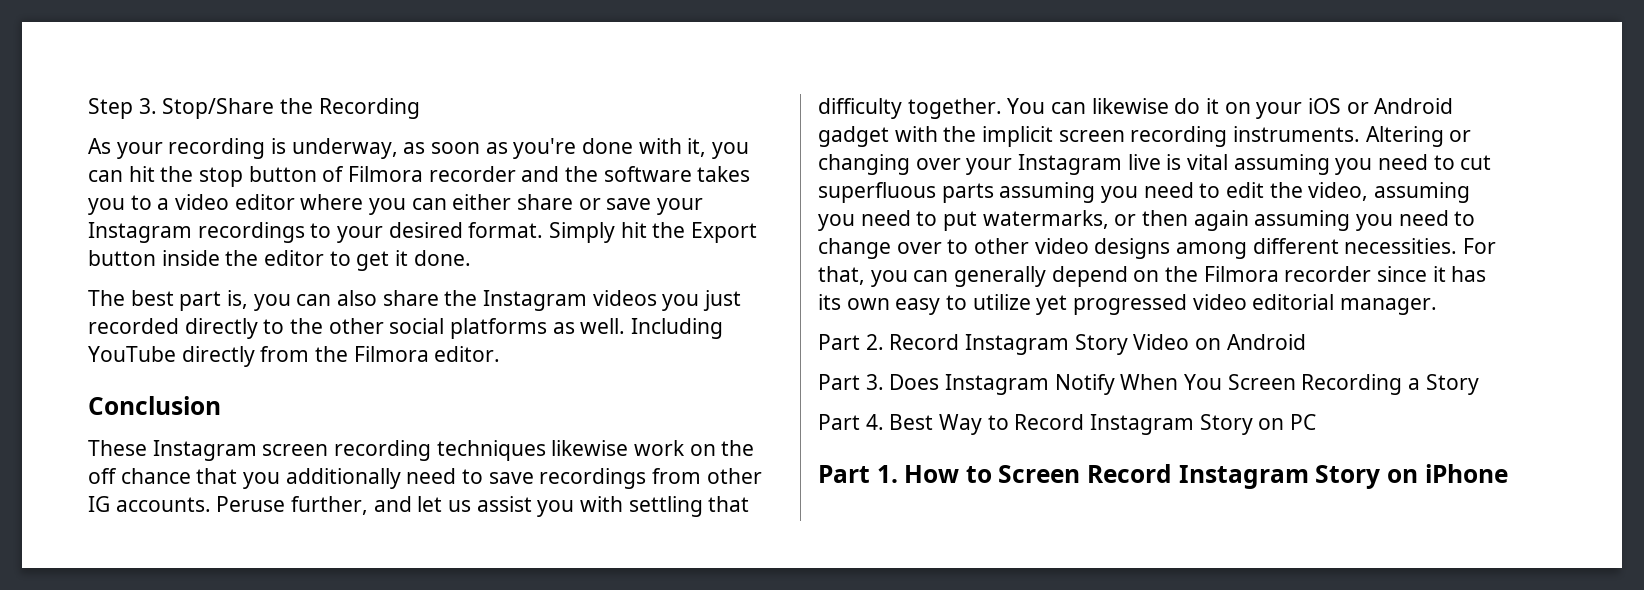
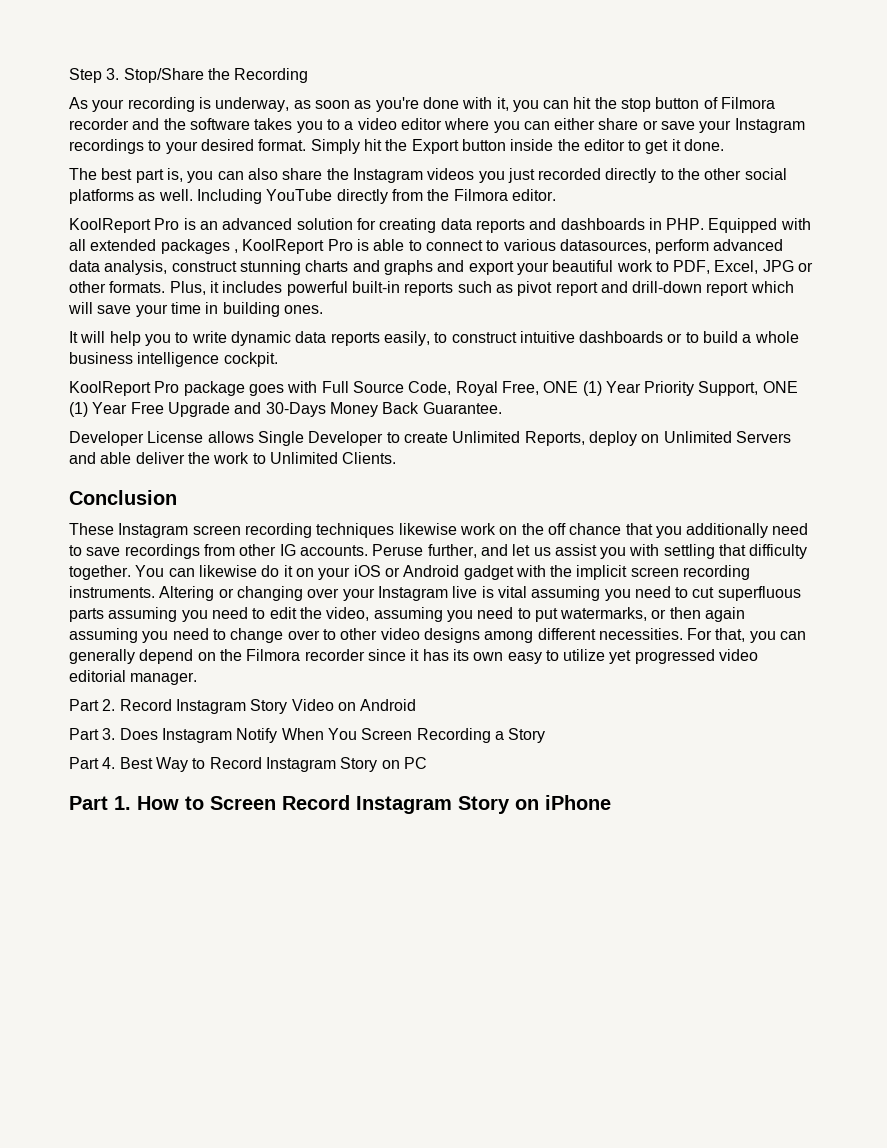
+ KoolReport Pro is an advanced solution for creating data reports and dashboards in PHP. Equipped with all extended packages , KoolReport Pro is able to connect to various datasources, perform advanced data analysis, construct stunning charts and graphs and export your beautiful work to PDF, Excel, JPG or other formats. Plus, it includes powerful built-in reports such as pivot report and drill-down report which will save your time in building ones.
+ It will help you to write dynamic data reports easily, to construct intuitive dashboards or to build a whole business intelligence cockpit.
+ KoolReport Pro package goes with Full Source Code, Royal Free, ONE (1) Year Priority Support, ONE (1) Year Free Upgrade and 30-Days Money Back Guarantee.
+ Developer License allows Single Developer to create Unlimited Reports, deploy on Unlimited Servers and able deliver the work to Unlimited Clients.

